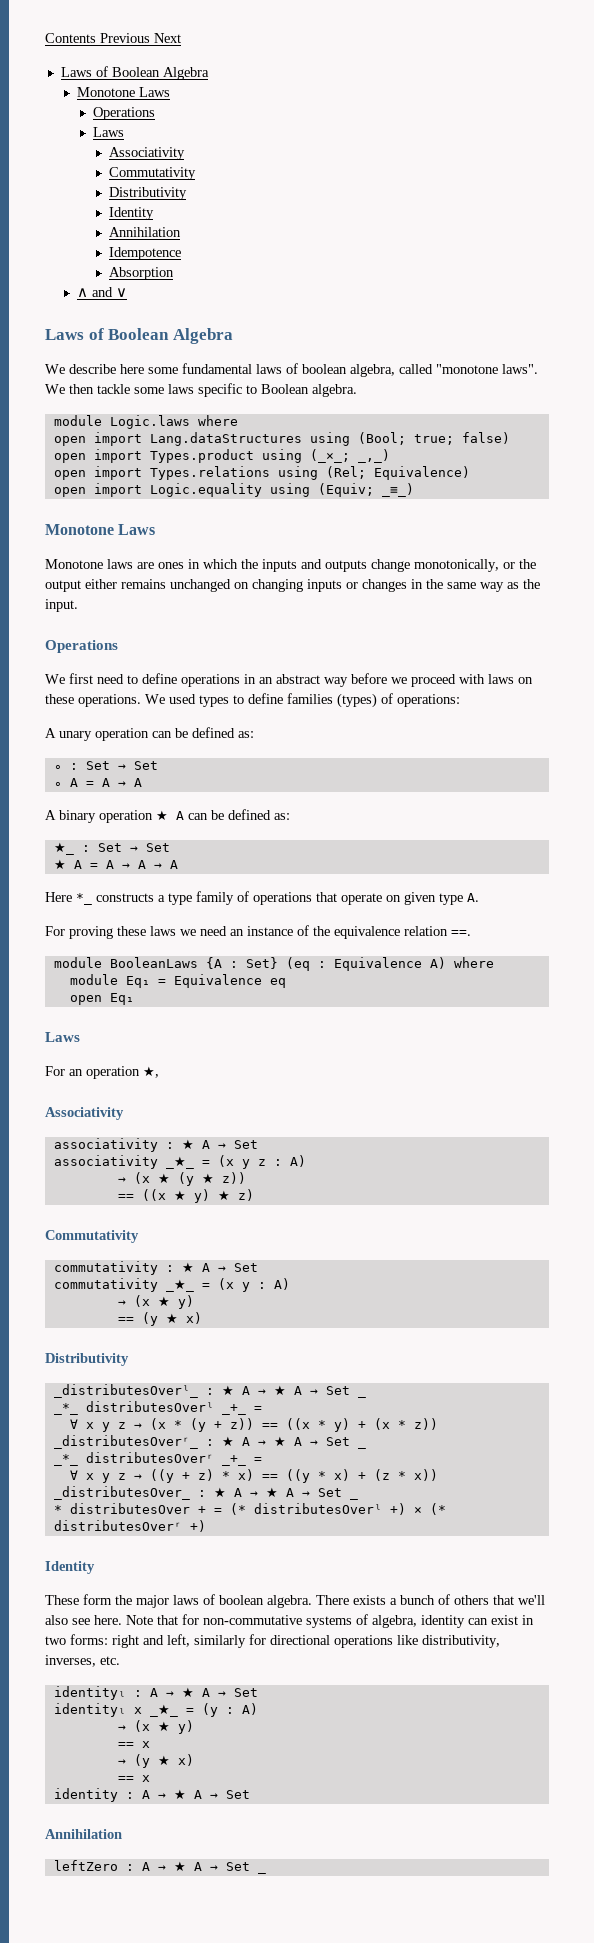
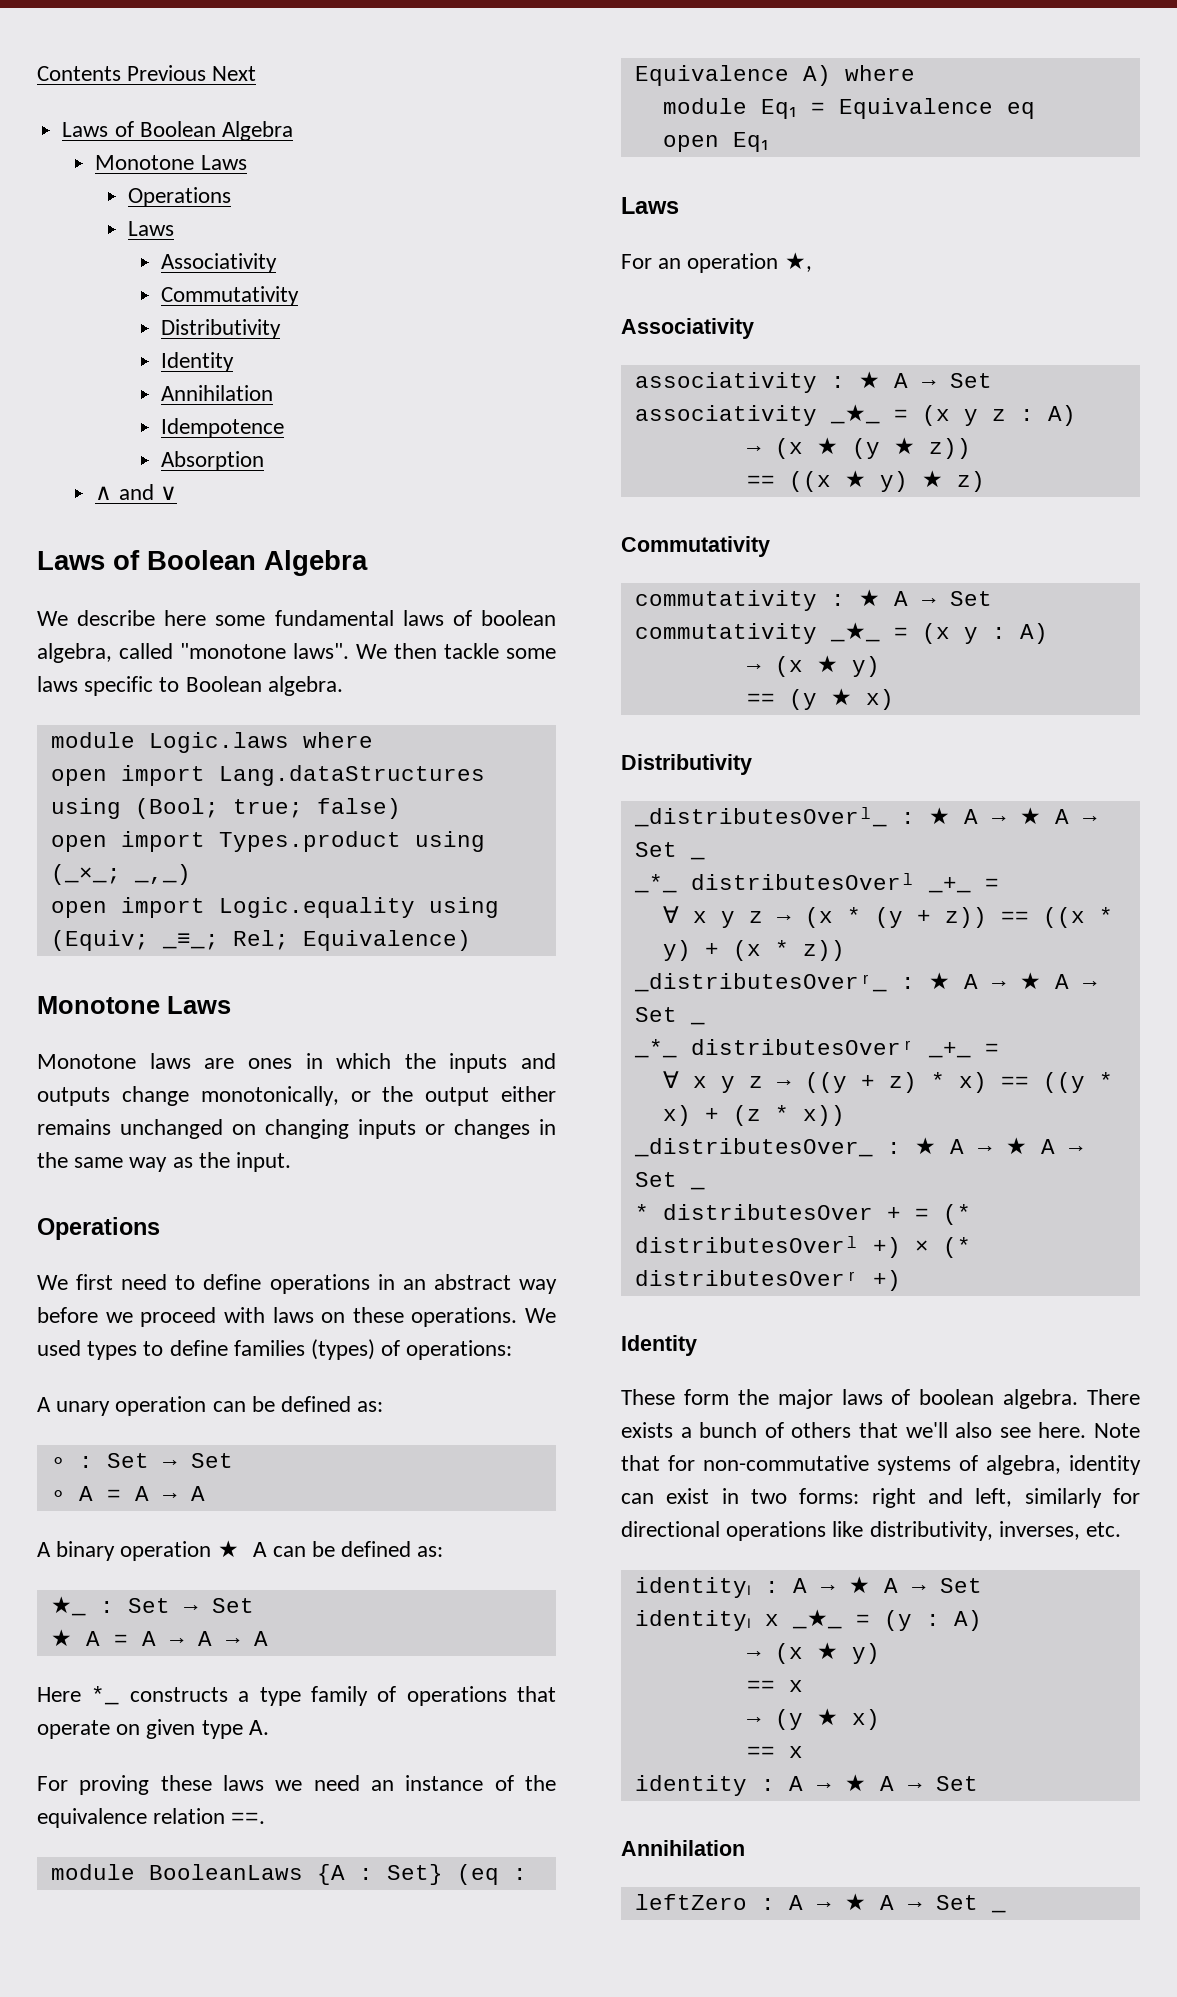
- open import Types.relations using (Rel; Equivalence)
- open import Logic.equality using (Equiv; _≡_)
+ open import Logic.equality using (Equiv; _≡_; Rel; Equivalence)

